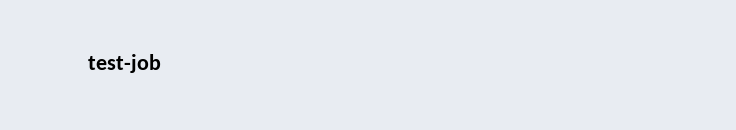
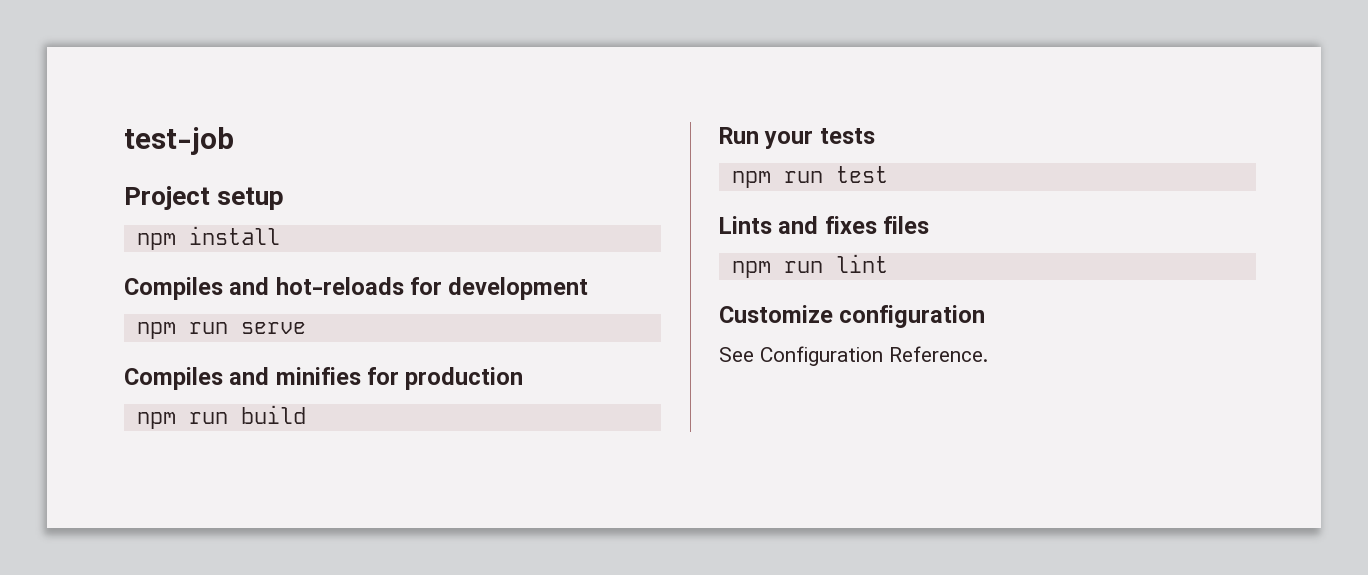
+ Project setup
+ npm install
+ Compiles and hot-reloads for development
+ npm run serve
+ Compiles and minifies for production
+ npm run build
+ Run your tests
+ npm run test
+ Lints and fixes files
+ npm run lint
+ Customize configuration
+ See Configuration Reference.

